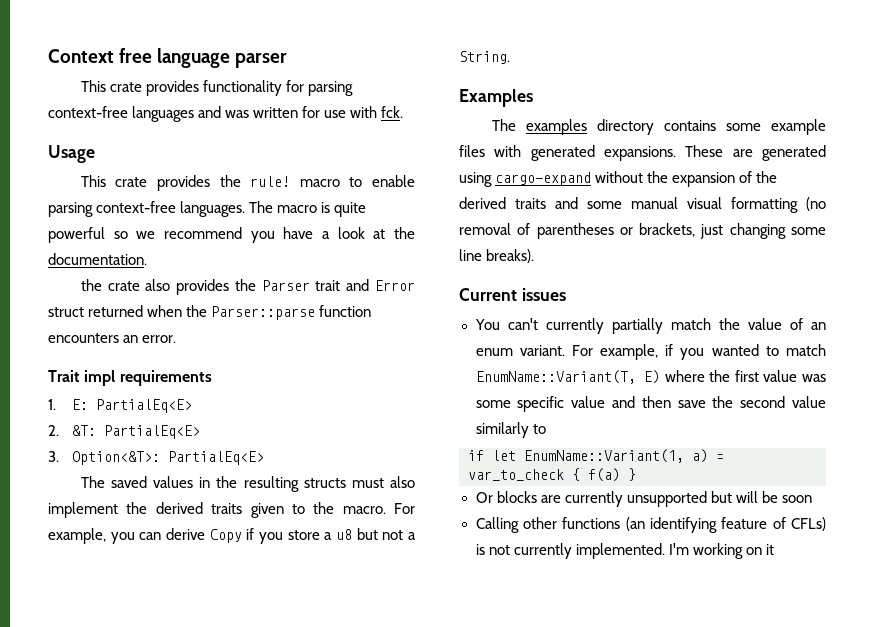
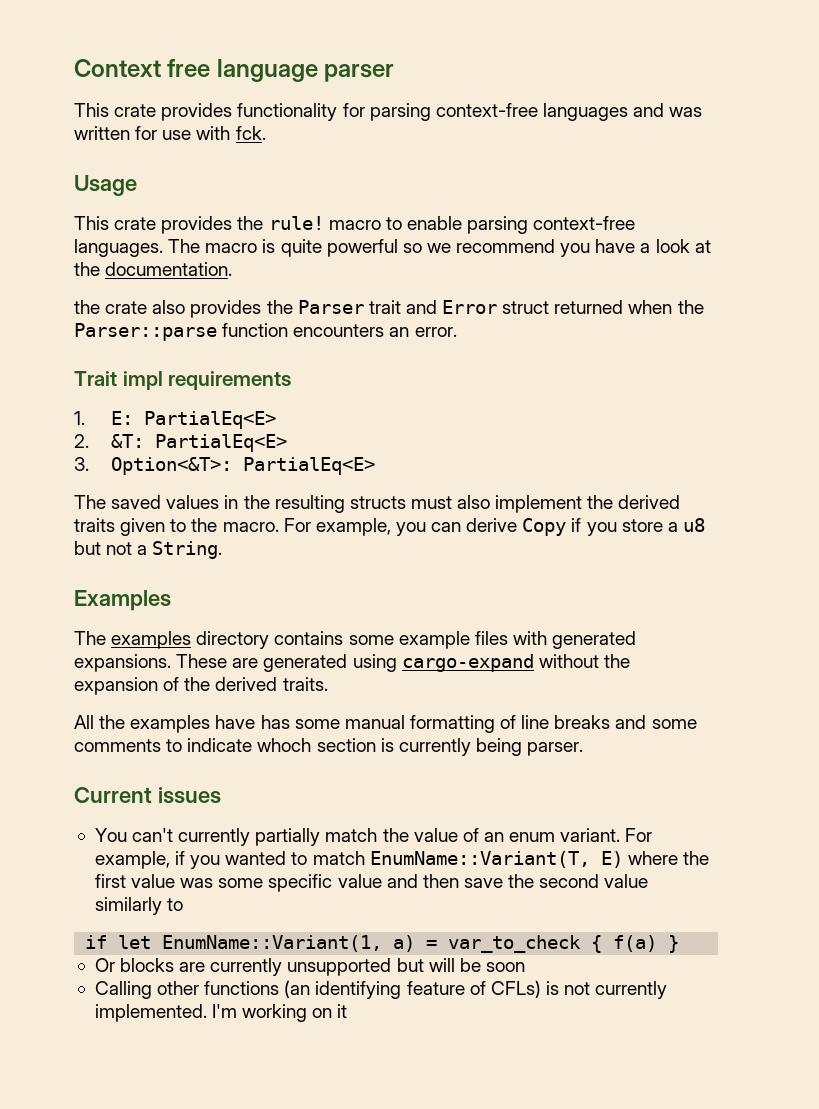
- These are generated using cargo-expand without the expansion of the derived traits and some manual visual formatting (no removal of parentheses or brackets, just changing some line breaks).
+ These are generated using cargo-expand without the expansion of the derived traits.
+ All the examples have has some manual formatting of line breaks and some comments to indicate whoch section is currently being parser.

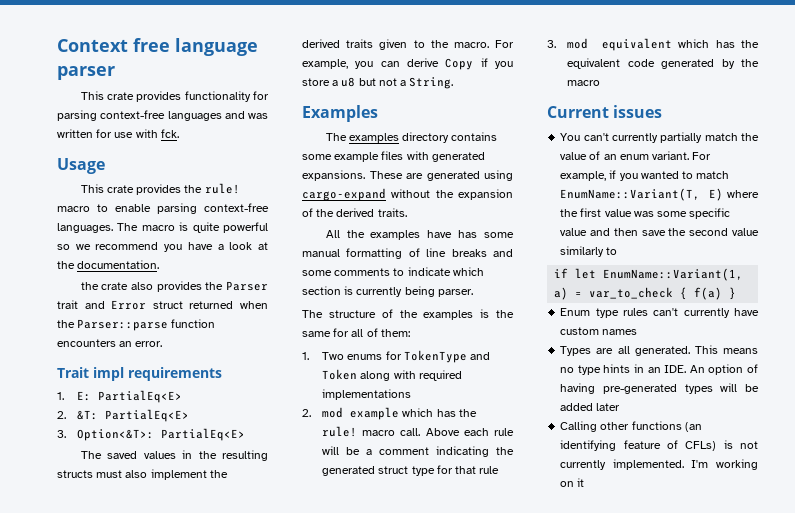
- All the examples have has some manual formatting of line breaks and some comments to indicate whoch section is currently being parser.
+ All the examples have has some manual formatting of line breaks and some comments to indicate which section is currently being parser.
+ The structure of the examples is the same for all of them:
+ 1. Two enums for TokenType and Token along with required implementations
+ 2. mod example which has the rule! macro call. Above each rule will be a comment indicating the generated struct type for that rule
+ 3. mod equivalent which has the equivalent code generated by the macro
- Or blocks are currently unsupported but will be soon
+ Enum type rules can't currently have custom names
+ Types are all generated. This means no type hints in an IDE. An option of having pre-generated types will be added later

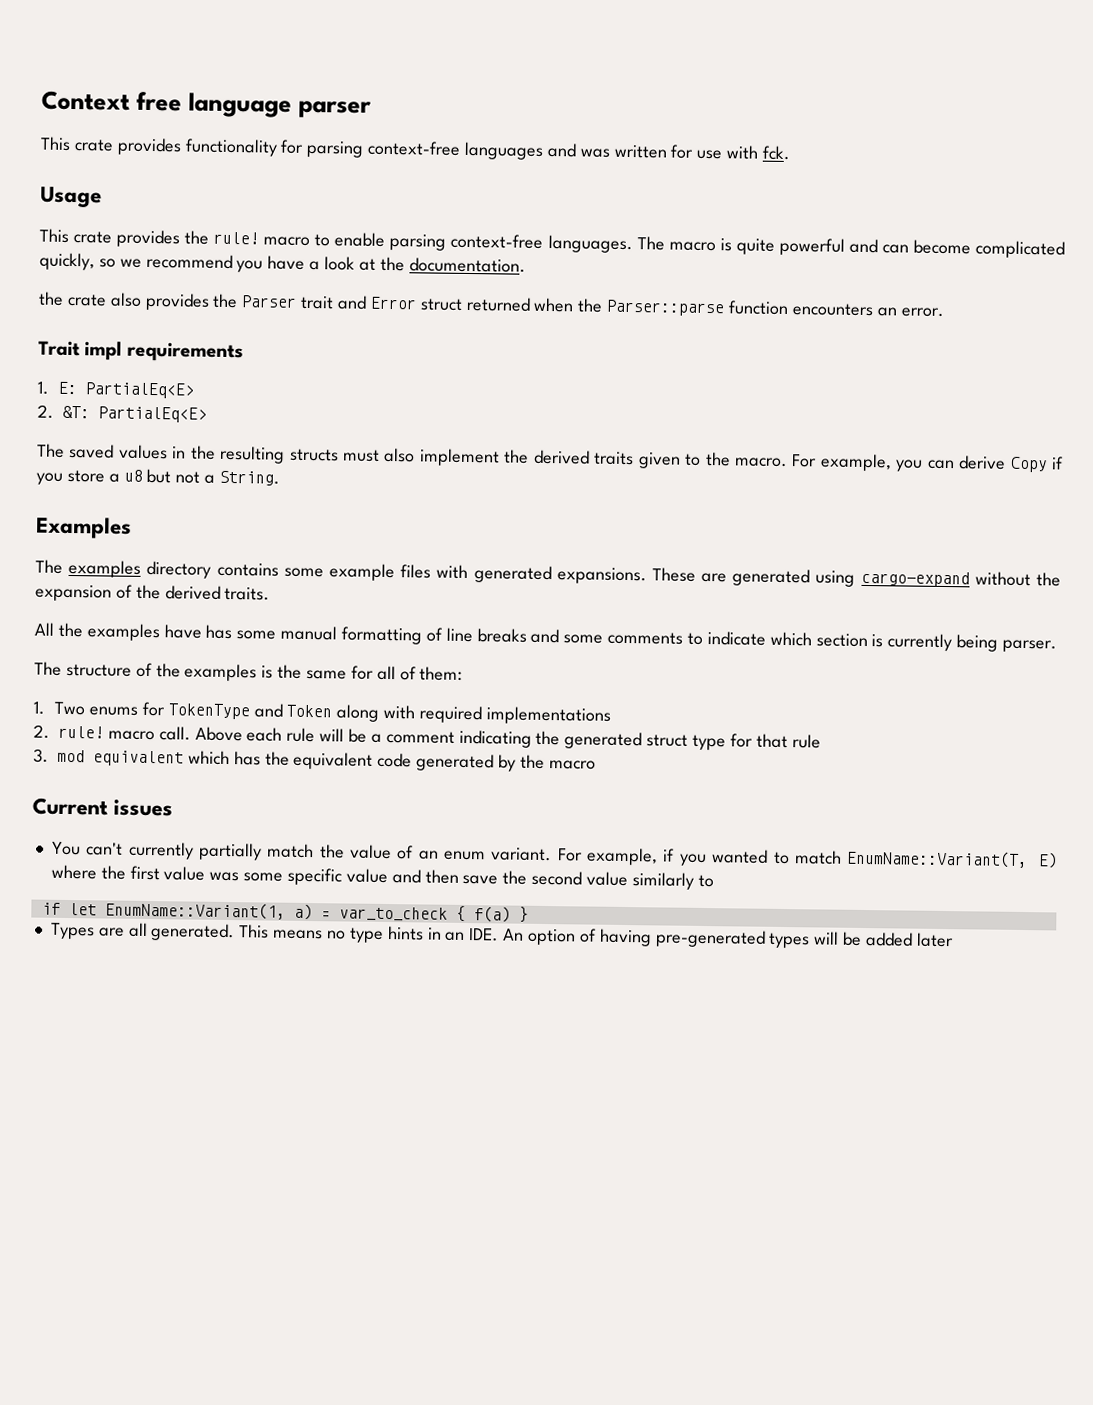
- The macro is quite powerful so we recommend you have a look at the documentation.
+ The macro is quite powerful and can become complicated quickly, so we recommend you have a look at the documentation.
- 3. Option<&T>: PartialEq<E>
- 2. mod example which has the rule! macro call.
+ 2. rule! macro call.
- Enum type rules can't currently have custom names
- Calling other functions (an identifying feature of CFLs) is not currently implemented. I'm working on it

